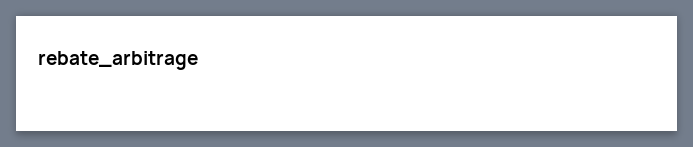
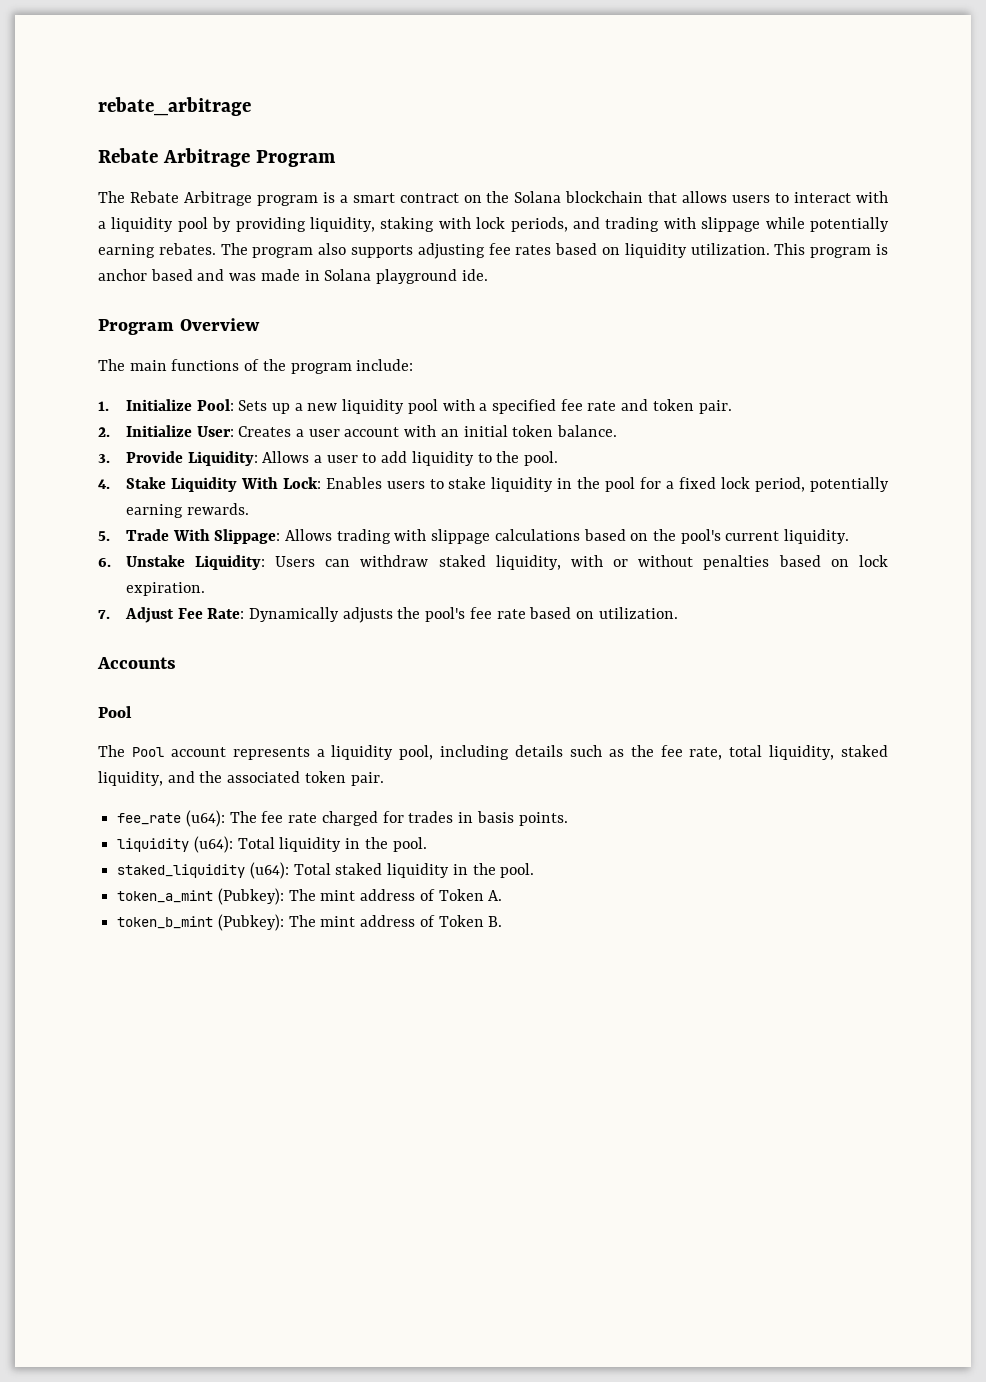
+ Rebate Arbitrage Program
+ The Rebate Arbitrage program is a smart contract on the Solana blockchain that allows users to interact with a liquidity pool by providing liquidity, staking with lock periods, and trading with slippage while potentially earning rebates. The program also supports adjusting fee rates based on liquidity utilization. This program is anchor based and was made in Solana playground ide.
+ Program Overview
+ The main functions of the program include:
+ 1. Initialize Pool: Sets up a new liquidity pool with a specified fee rate and token pair.
+ 2. Initialize User: Creates a user account with an initial token balance.
+ 3. Provide Liquidity: Allows a user to add liquidity to the pool.
+ 4. Stake Liquidity With Lock: Enables users to stake liquidity in the pool for a fixed lock period, potentially earning rewards.
+ 5. Trade With Slippage: Allows trading with slippage calculations based on the pool's current liquidity.
+ 6. Unstake Liquidity: Users can withdraw staked liquidity, with or without penalties based on lock expiration.
+ 7. Adjust Fee Rate: Dynamically adjusts the pool's fee rate based on utilization.
+ Accounts
+ Pool
+ The Pool account represents a liquidity pool, including details such as the fee rate, total liquidity, staked liquidity, and the associated token pair.
+ fee_rate (u64): The fee rate charged for trades in basis points.
+ liquidity (u64): Total liquidity in the pool.
+ staked_liquidity (u64): Total staked liquidity in the pool.
+ token_a_mint (Pubkey): The mint address of Token A.
+ token_b_mint (Pubkey): The mint address of Token B.

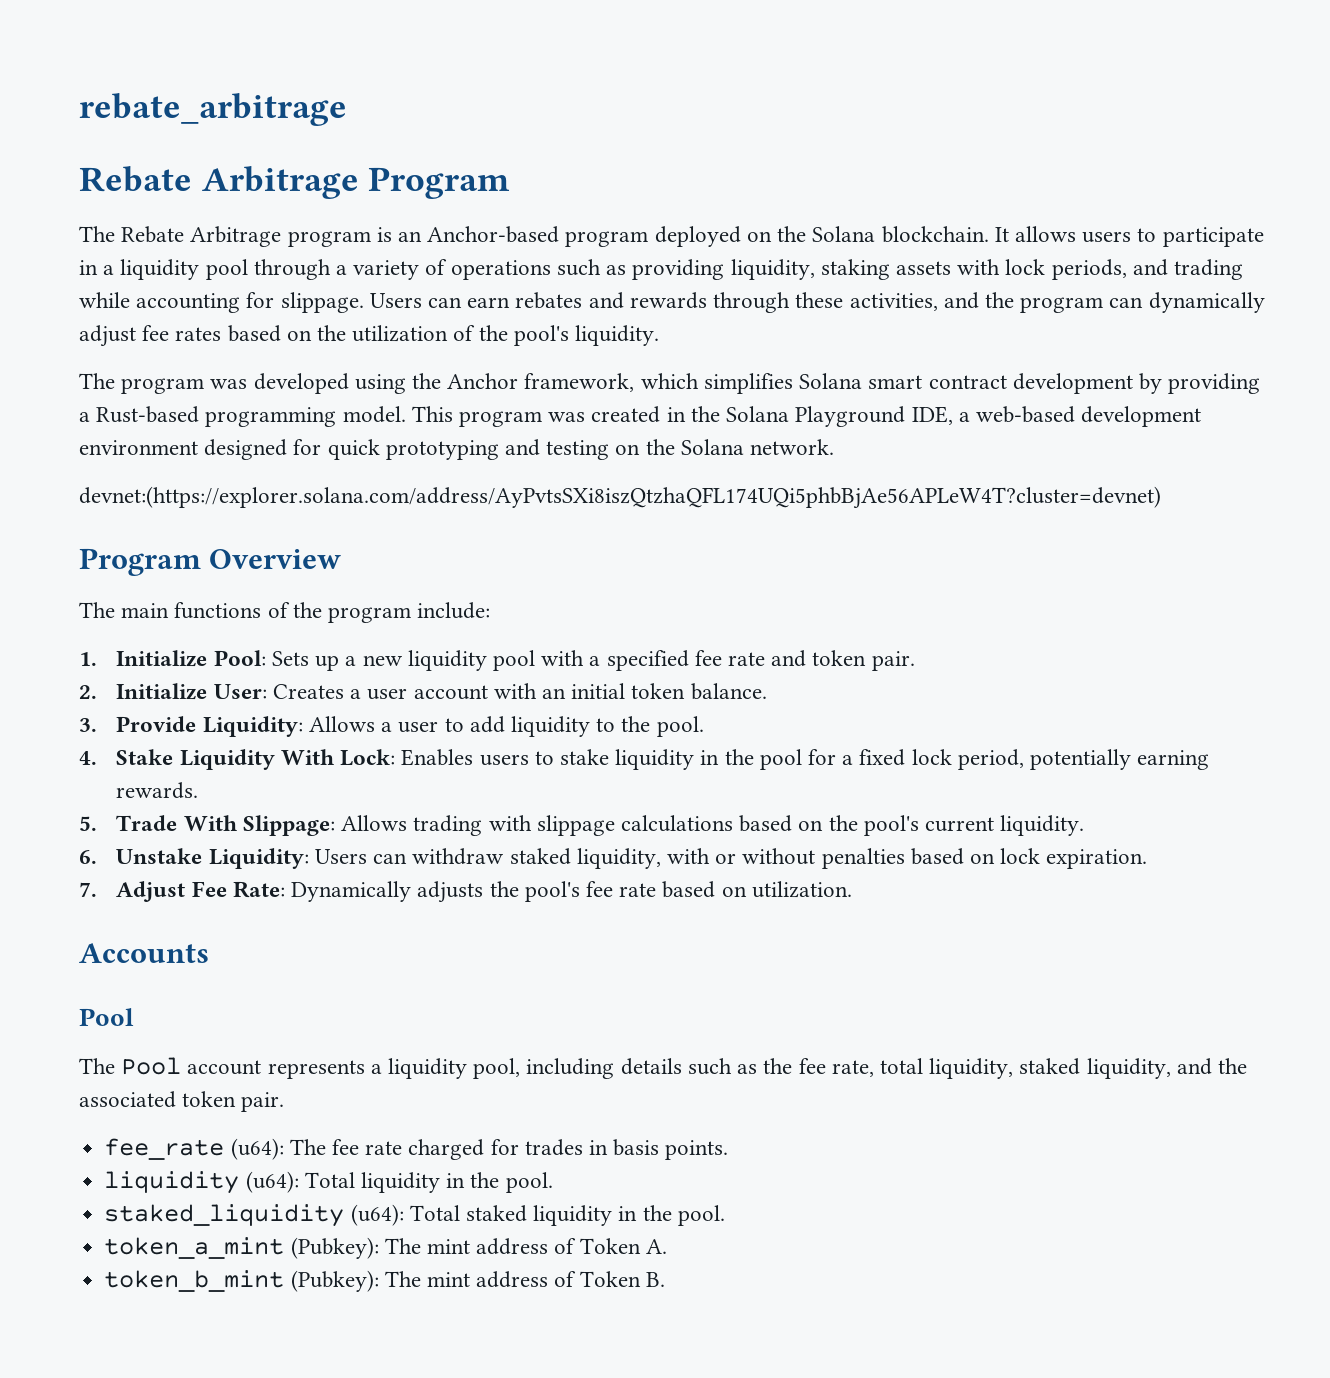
- The Rebate Arbitrage program is a smart contract on the Solana blockchain that allows users to interact with a liquidity pool by providing liquidity, staking with lock periods, and trading with slippage while potentially earning rebates. The program also supports adjusting fee rates based on liquidity utilization. This program is anchor based and was made in Solana playground ide.
+ The Rebate Arbitrage program is an Anchor-based program deployed on the Solana blockchain. It allows users to participate in a liquidity pool through a variety of operations such as providing liquidity, staking assets with lock periods, and trading while accounting for slippage. Users can earn rebates and rewards through these activities, and the program can dynamically adjust fee rates based on the utilization of the pool's liquidity.
+ The program was developed using the Anchor framework, which simplifies Solana smart contract development by providing a Rust-based programming model. This program was created in the Solana Playground IDE, a web-based development environment designed for quick prototyping and testing on the Solana network.
+ devnet:(https://explorer.solana.com/address/AyPvtsSXi8iszQtzhaQFL174UQi5phbBjAe56APLeW4T?cluster=devnet)

